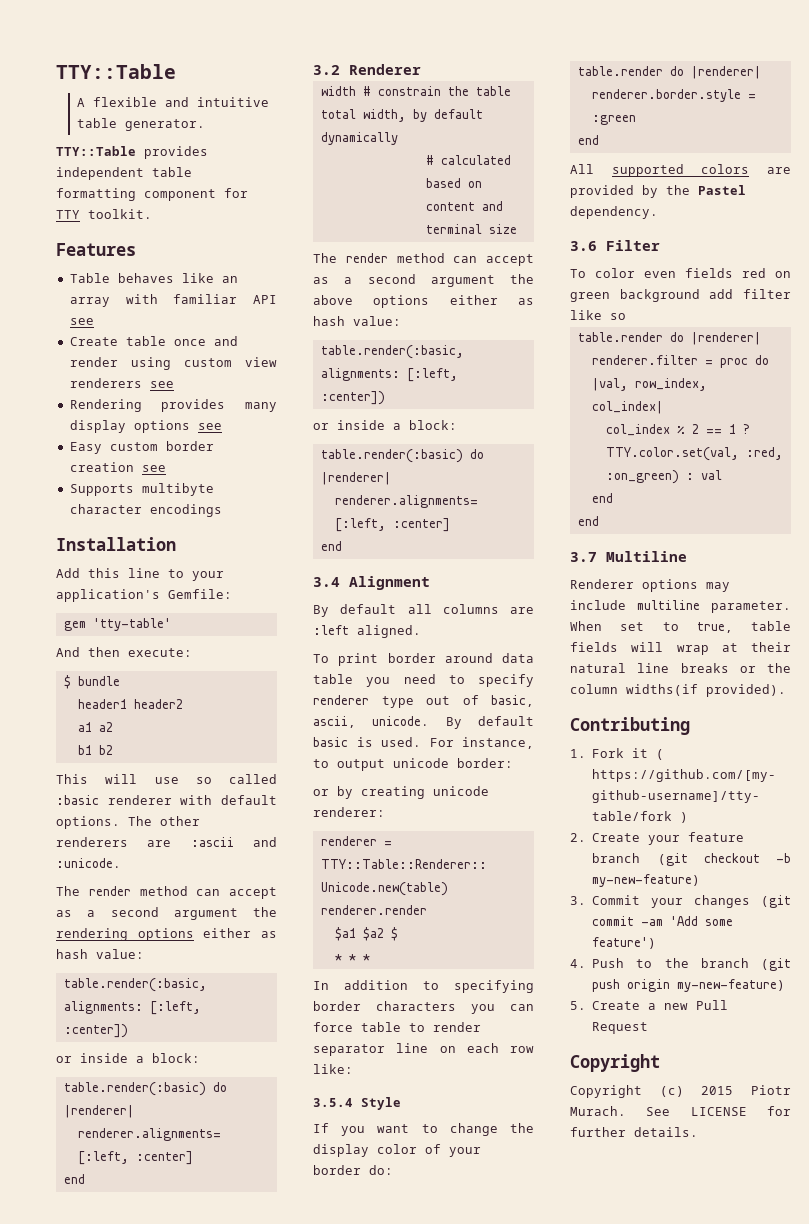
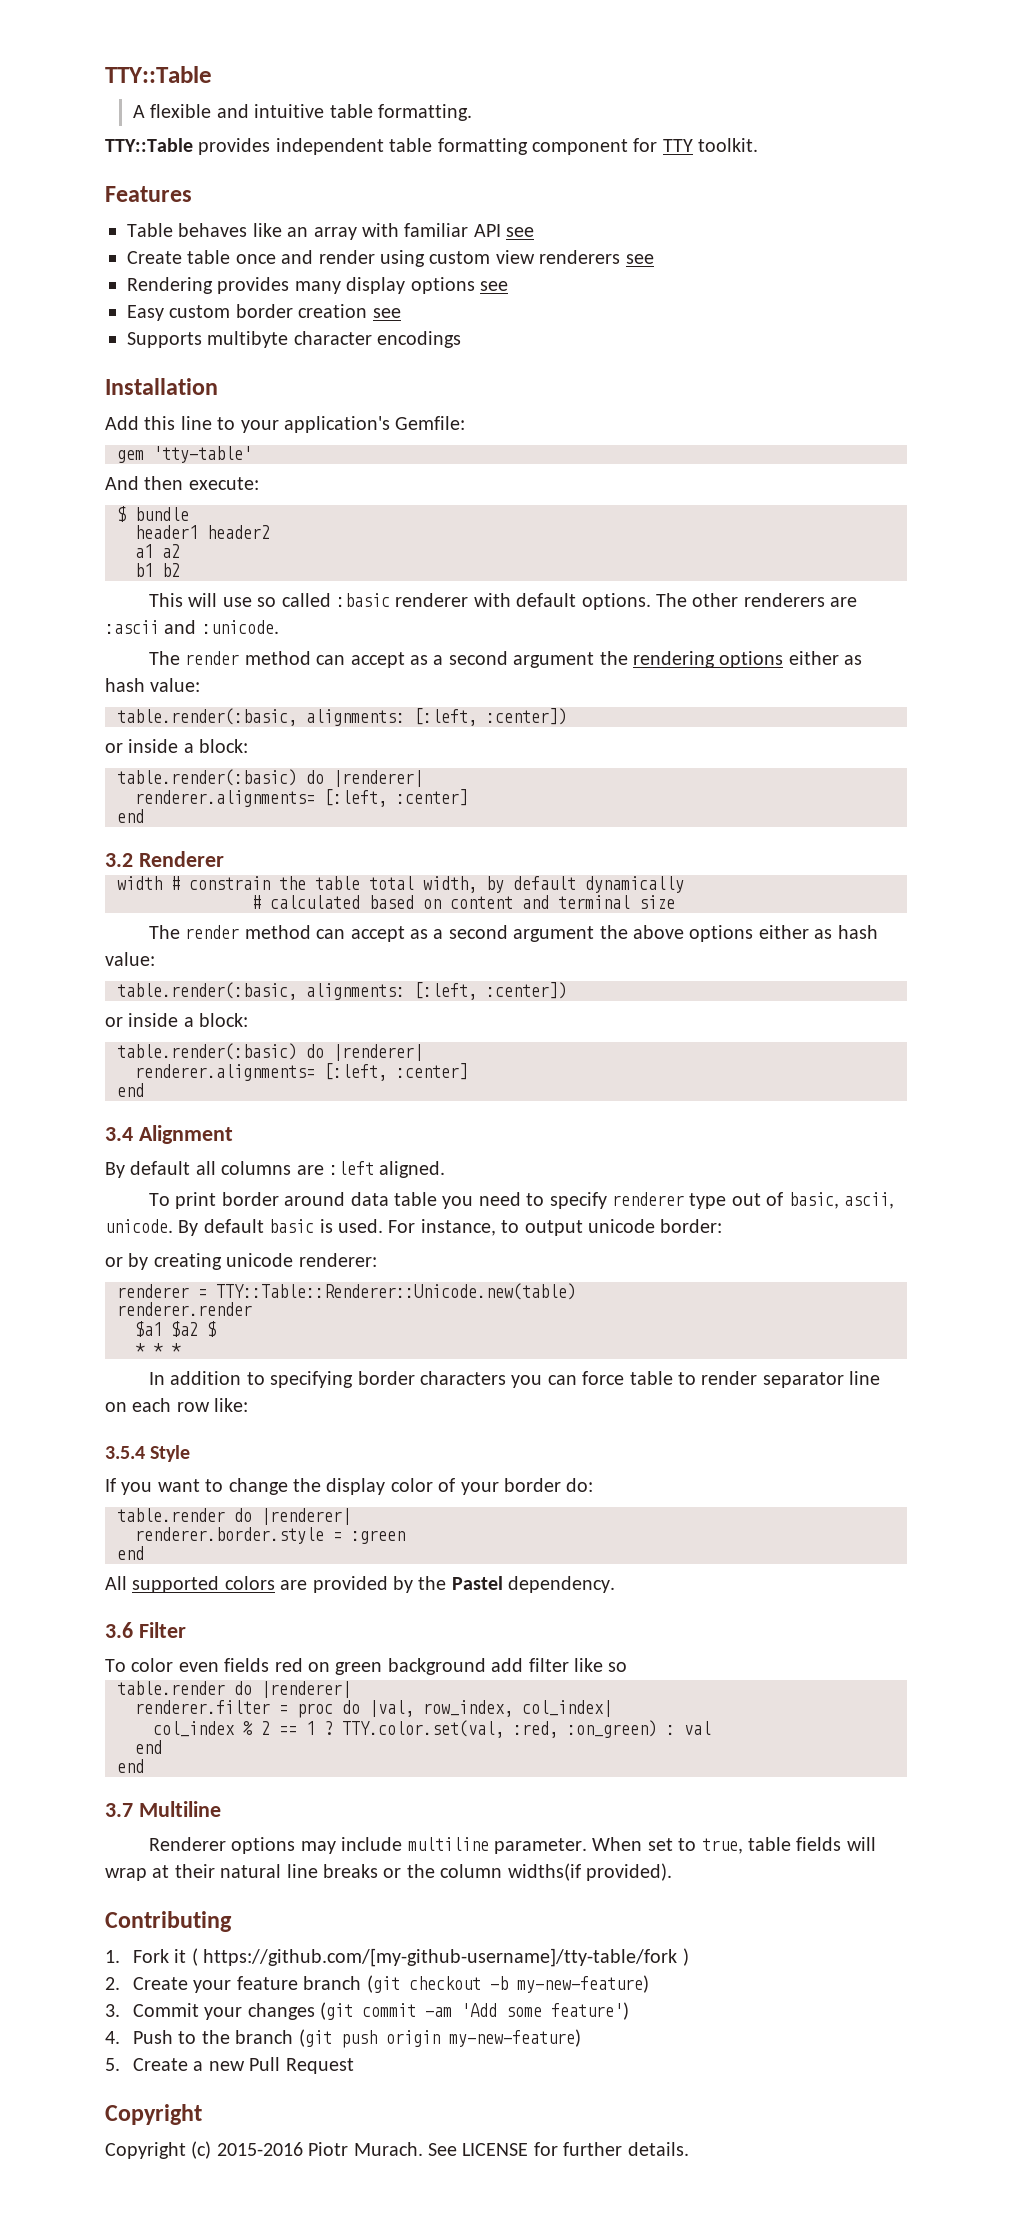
- A flexible and intuitive table generator.
+ A flexible and intuitive table formatting.
- Copyright (c) 2015 Piotr Murach.
+ Copyright (c) 2015-2016 Piotr Murach.

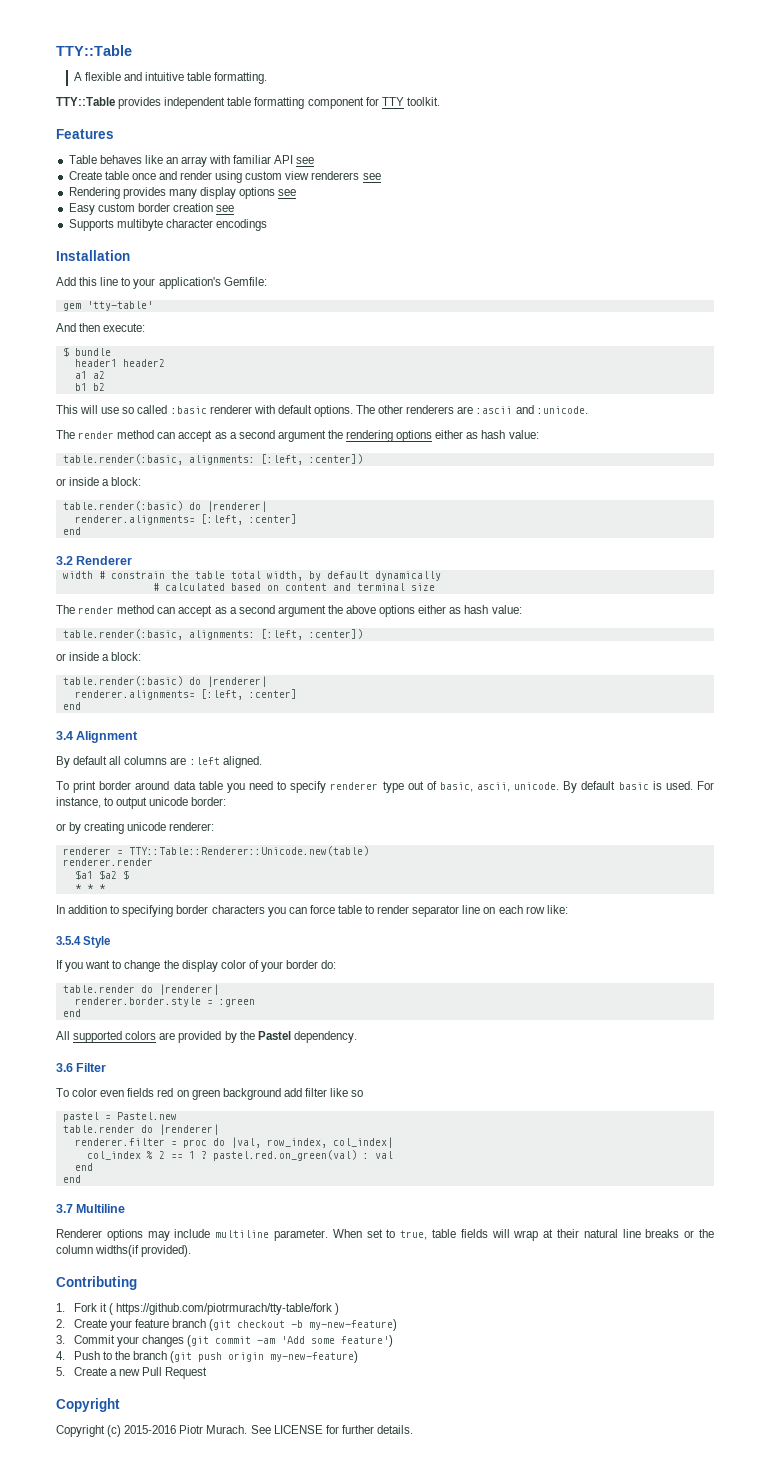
+ pastel = Pastel.new
- col_index % 2 == 1 ? TTY.color.set(val, :red, :on_green) : val
+ col_index % 2 == 1 ? pastel.red.on_green(val) : val
- 1. Fork it ( https://github.com/[my-github-username]/tty-table/fork )
+ 1. Fork it ( https://github.com/piotrmurach/tty-table/fork )

